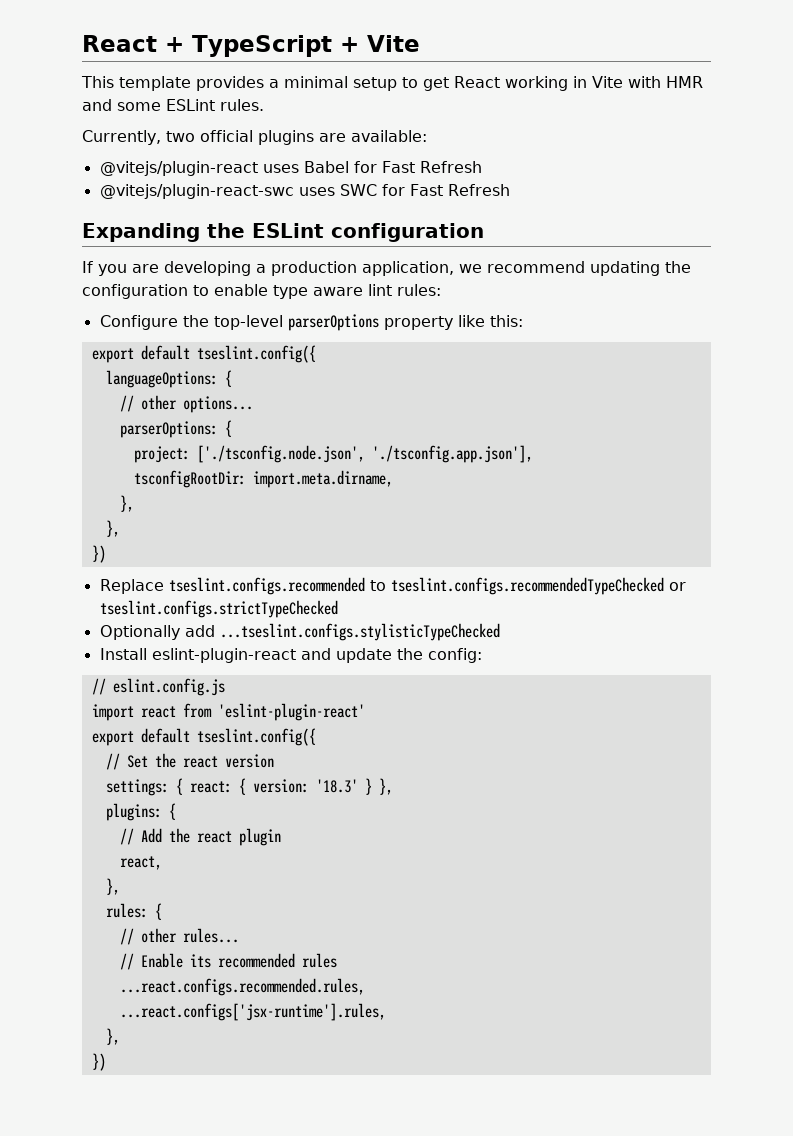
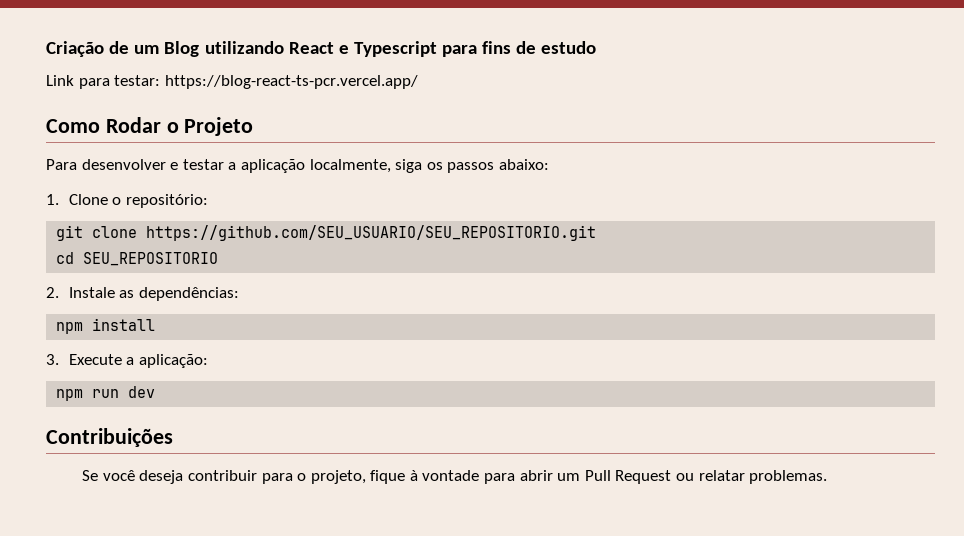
- React + TypeScript + Vite
- This template provides a minimal setup to get React working in Vite with HMR and some ESLint rules.
- Currently, two official plugins are available:
- @vitejs/plugin-react uses Babel for Fast Refresh
- @vitejs/plugin-react-swc uses SWC for Fast Refresh
- Expanding the ESLint configuration
- If you are developing a production application, we recommend updating the configuration to enable type aware lint rules:
- Configure the top-level parserOptions property like this:
- export default tseslint.config({
- languageOptions: {
- // other options...
- parserOptions: {
- project: ['./tsconfig.node.json', './tsconfig.app.json'],
- tsconfigRootDir: import.meta.dirname,
- },
- },
- })
- Replace tseslint.configs.recommended to tseslint.configs.recommendedTypeChecked or tseslint.configs.strictTypeChecked
- Optionally add ...tseslint.configs.stylisticTypeChecked
- Install eslint-plugin-react and update the config:
- // eslint.config.js
- import react from 'eslint-plugin-react'
- export default tseslint.config({
- // Set the react version
- settings: { react: { version: '18.3' } },
- plugins: {
- // Add the react plugin
- react,
- },
- rules: {
- // other rules...
- // Enable its recommended rules
- ...react.configs.recommended.rules,
- ...react.configs['jsx-runtime'].rules,
- },
- })
+ Criação de um Blog utilizando React e Typescript para fins de estudo
+ Link para testar: https://blog-react-ts-pcr.vercel.app/
+ Como Rodar o Projeto
+ Para desenvolver e testar a aplicação localmente, siga os passos abaixo:
+ 1. Clone o repositório:
+ git clone https://github.com/SEU_USUARIO/SEU_REPOSITORIO.git
+ cd SEU_REPOSITORIO
+ 2. Instale as dependências:
+ npm install
+ 3. Execute a aplicação:
+ npm run dev
+ Contribuições
+ Se você deseja contribuir para o projeto, fique à vontade para abrir um Pull Request ou relatar problemas.

